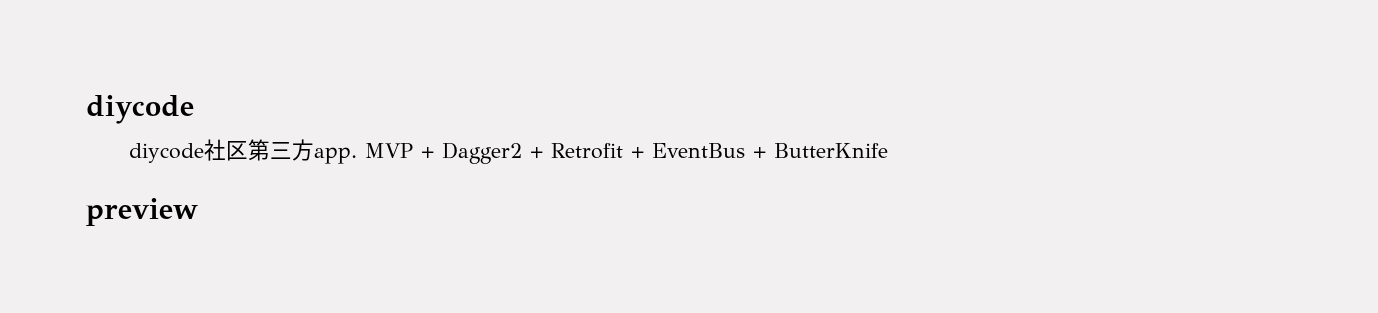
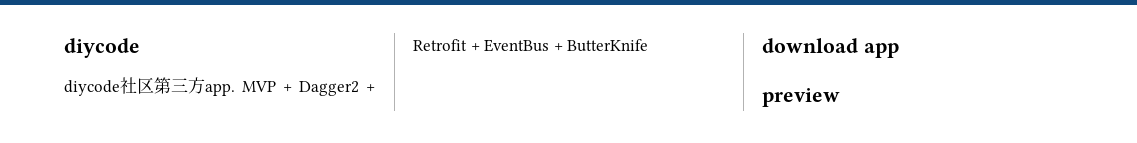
+ download app

